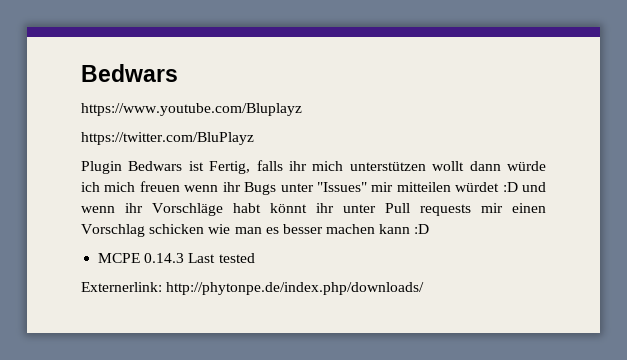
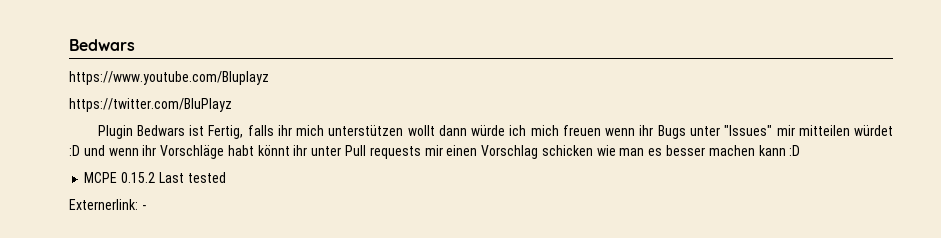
- MCPE 0.14.3 Last tested
+ MCPE 0.15.2 Last tested
- Externerlink: http://phytonpe.de/index.php/downloads/
+ Externerlink: -

